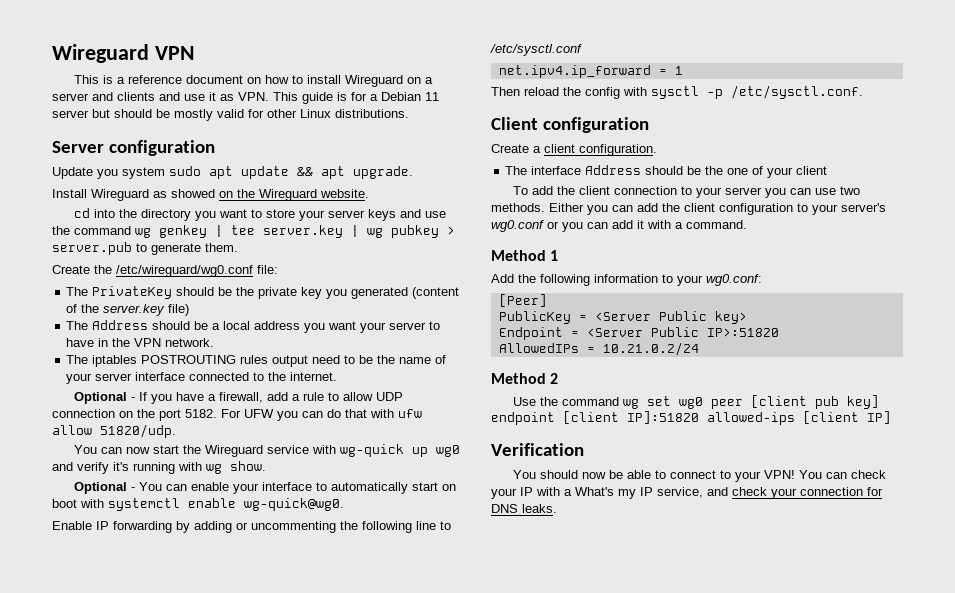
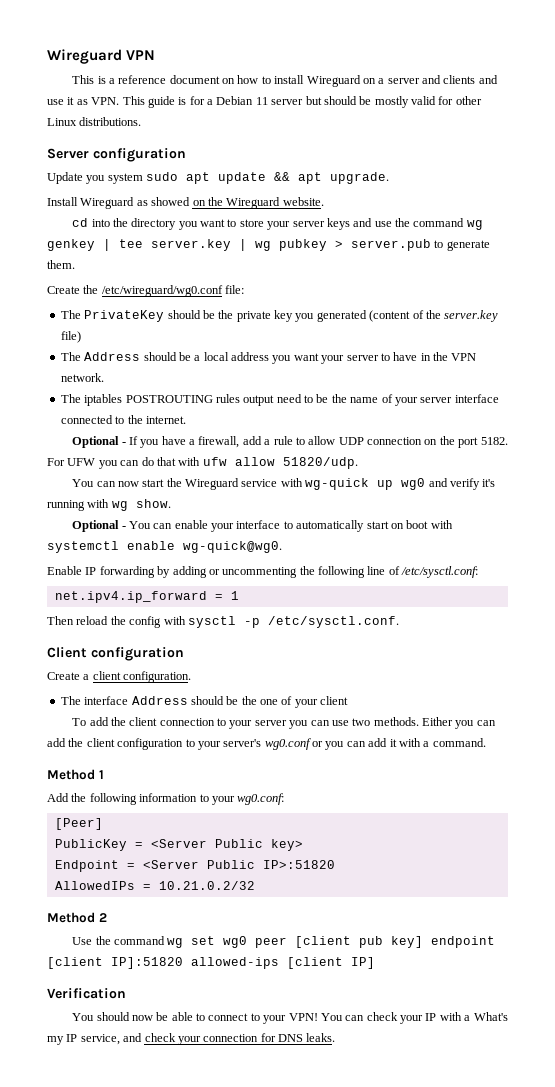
- Enable IP forwarding by adding or uncommenting the following line to /etc/sysctl.conf
+ Enable IP forwarding by adding or uncommenting the following line of /etc/sysctl.conf:
- AllowedIPs = 10.21.0.2/24
+ AllowedIPs = 10.21.0.2/32

